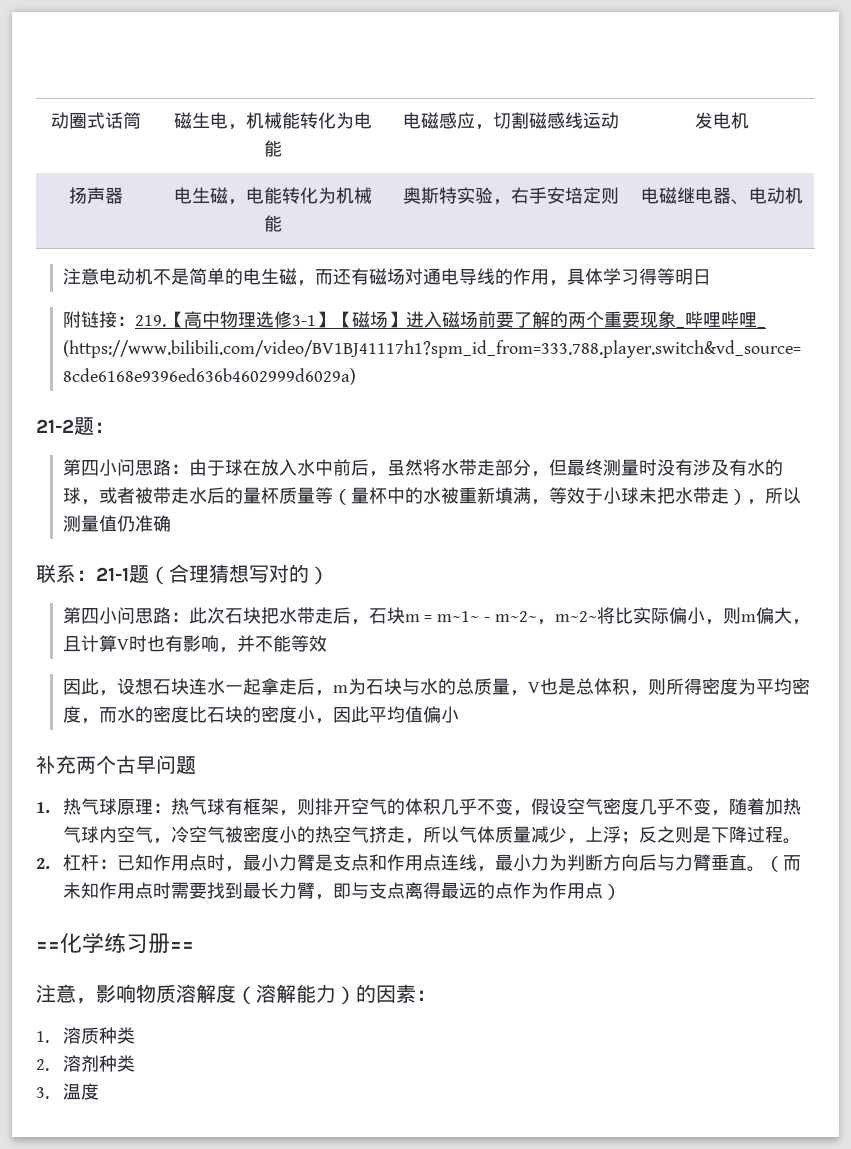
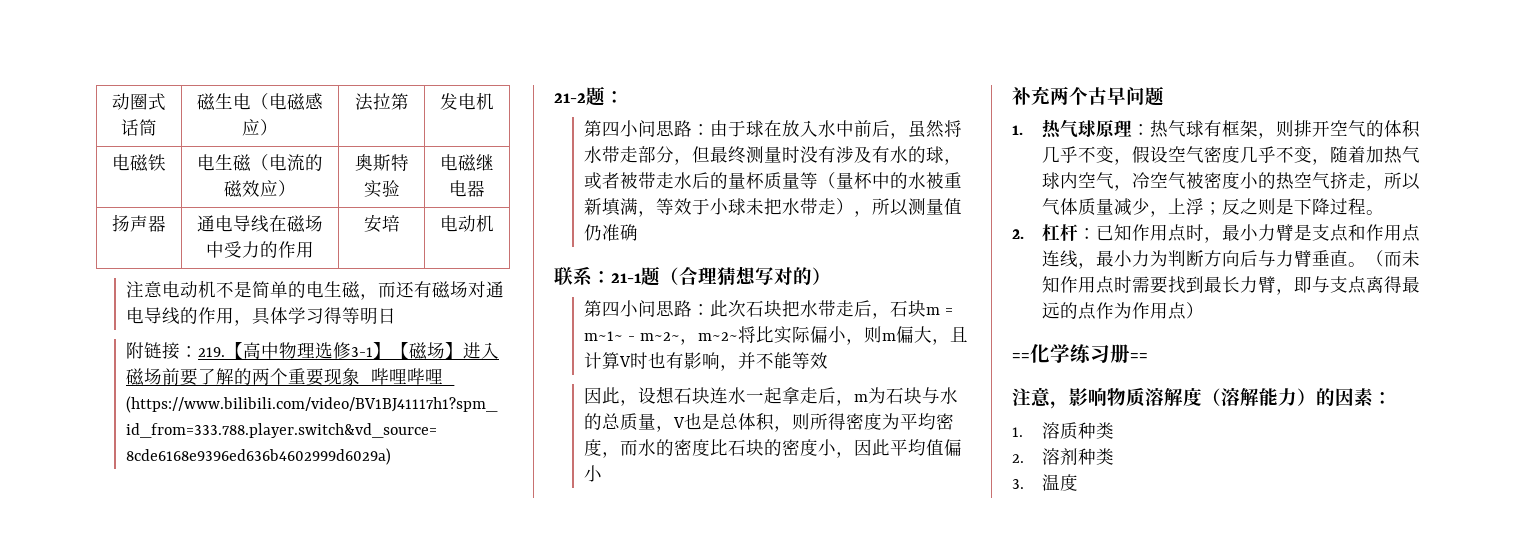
- 动圈式话筒 | 磁生电，机械能转化为电能 | 电磁感应，切割磁感线运动 | 发电机
+ 动圈式话筒 | 磁生电（电磁感应） | 法拉第 | 发电机
- 扬声器 | 电生磁，电能转化为机械能 | 奥斯特实验，右手安培定则 | 电磁继电器、电动机
+ 电磁铁 | 电生磁（电流的磁效应） | 奥斯特实验 | 电磁继电器
+ 扬声器 | 通电导线在磁场中受力的作用 | 安培 | 电动机

